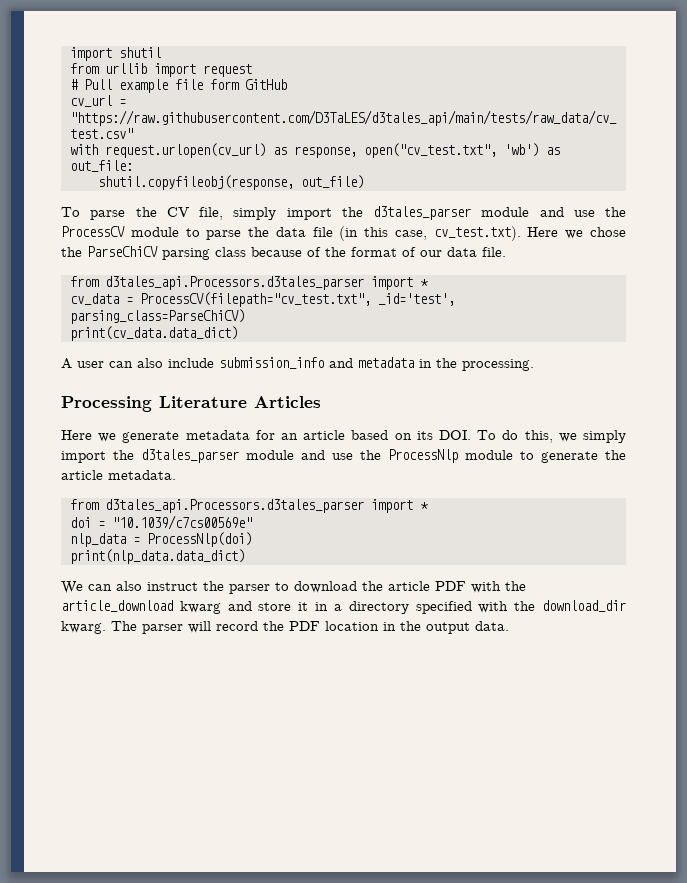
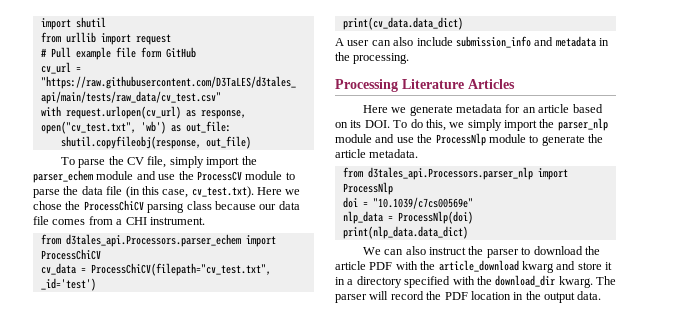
- To parse the CV file, simply import the d3tales_parser module and use the ProcessCV module to parse the data file (in this case, cv_test.txt). Here we chose the ParseChiCV parsing class because of the format of our data file.
- from d3tales_api.Processors.d3tales_parser import *
+ To parse the CV file, simply import the parser_echem module and use the ProcessCV module to parse the data file (in this case, cv_test.txt). Here we chose the ProcessChiCV parsing class because our data file comes from a CHI instrument.
+ from d3tales_api.Processors.parser_echem import ProcessChiCV
- cv_data = ProcessCV(filepath="cv_test.txt", _id='test', parsing_class=ParseChiCV)
+ cv_data = ProcessChiCV(filepath="cv_test.txt", _id='test')
- Here we generate metadata for an article based on its DOI. To do this, we simply import the d3tales_parser module and use the ProcessNlp module to generate the article metadata.
- from d3tales_api.Processors.d3tales_parser import *
+ Here we generate metadata for an article based on its DOI. To do this, we simply import the parser_nlp module and use the ProcessNlp module to generate the article metadata.
+ from d3tales_api.Processors.parser_nlp import ProcessNlp

